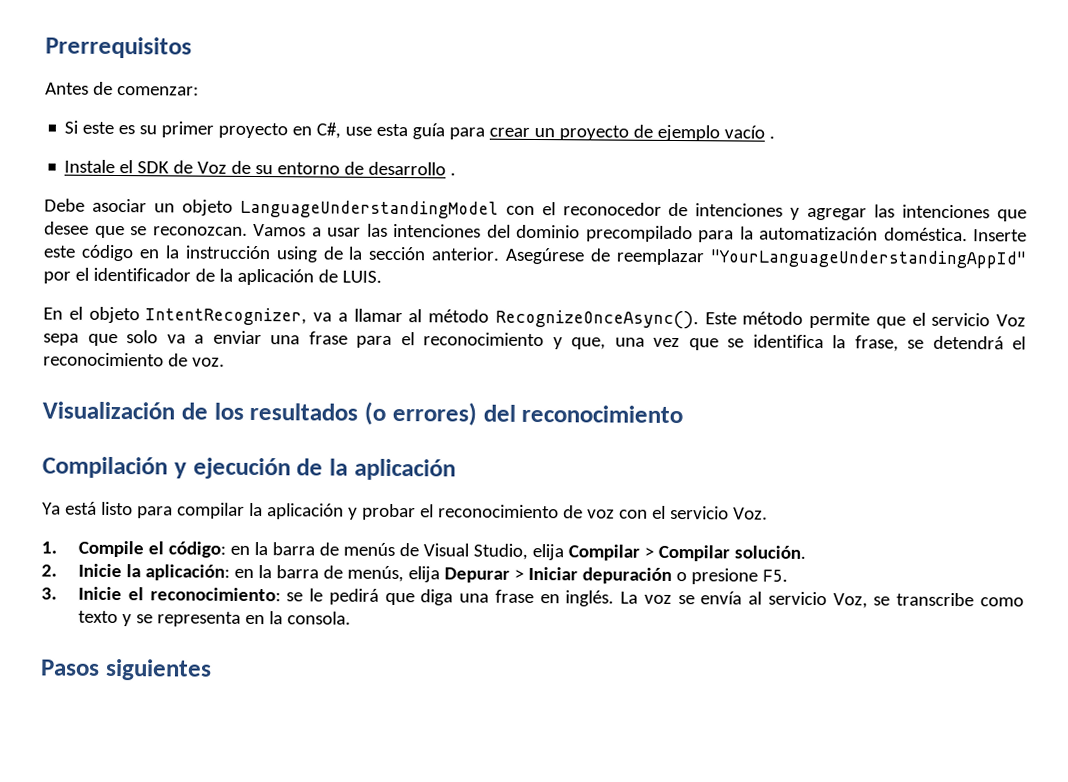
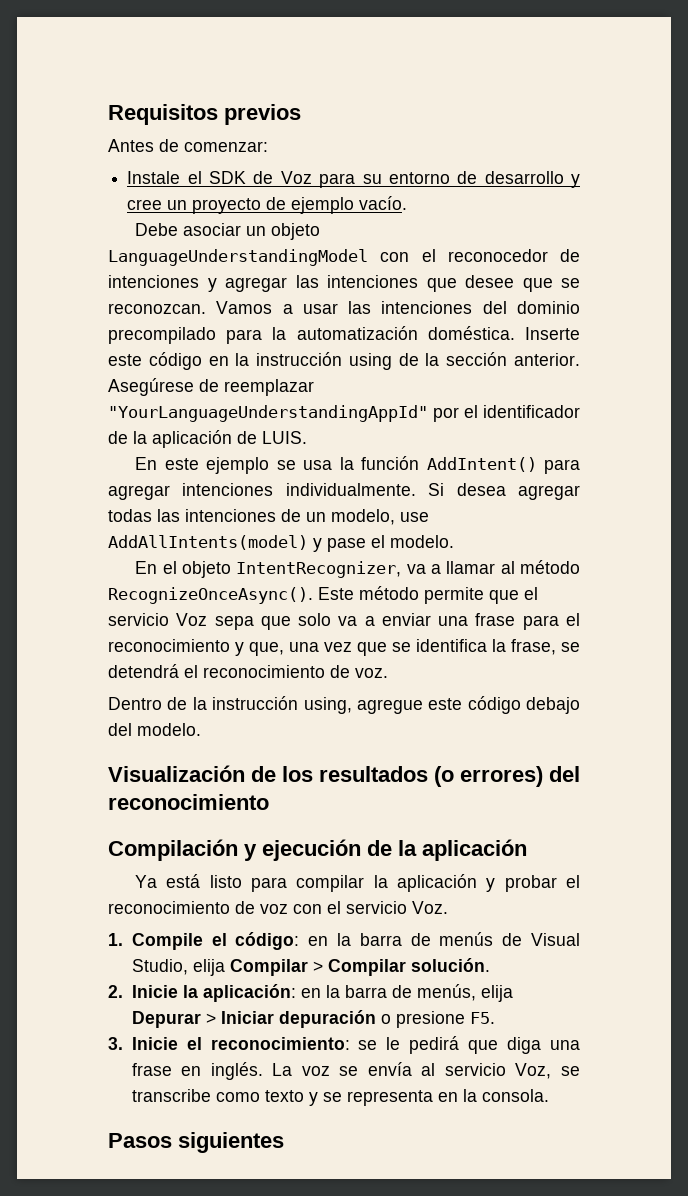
- Prerrequisitos
+ Requisitos previos
- Si este es su primer proyecto en C#, use esta guía para crear un proyecto de ejemplo vacío .
- Instale el SDK de Voz de su entorno de desarrollo .
+ Instale el SDK de Voz para su entorno de desarrollo y cree un proyecto de ejemplo vacío.
+ En este ejemplo se usa la función AddIntent() para agregar intenciones individualmente. Si desea agregar todas las intenciones de un modelo, use AddAllIntents(model) y pase el modelo.
+ Dentro de la instrucción using, agregue este código debajo del modelo.

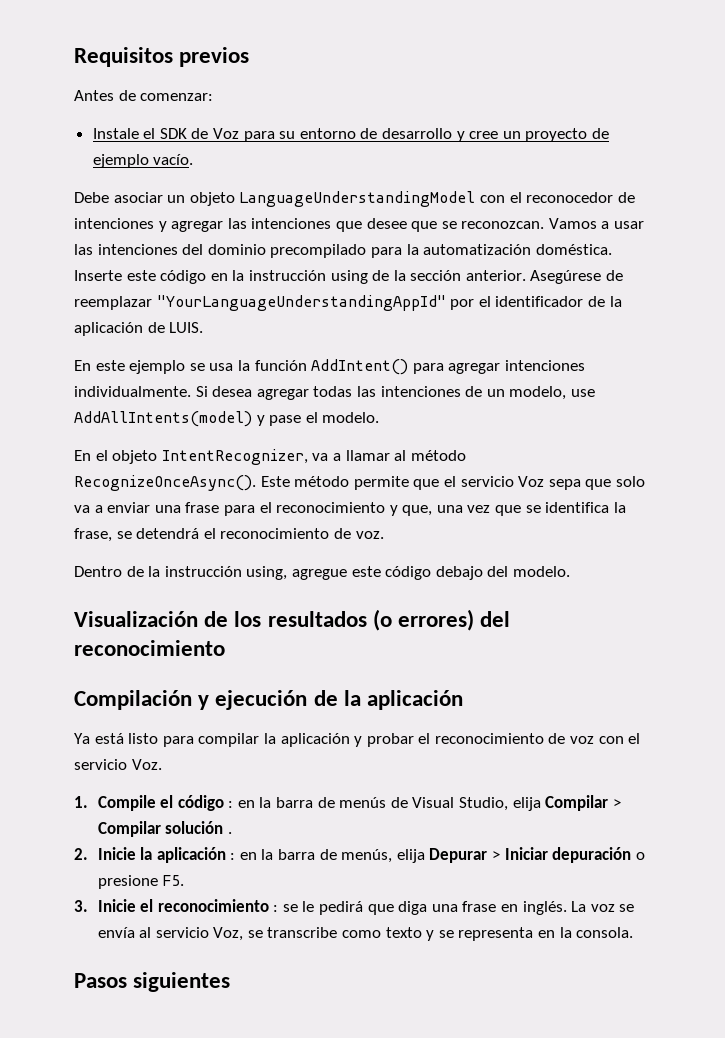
- 1. Compile el código: en la barra de menús de Visual Studio, elija Compilar > Compilar solución.
+ 1. Compile el código : en la barra de menús de Visual Studio, elija Compilar > Compilar solución .
- 2. Inicie la aplicación: en la barra de menús, elija Depurar > Iniciar depuración o presione F5.
+ 2. Inicie la aplicación : en la barra de menús, elija Depurar > Iniciar depuración o presione F5.
- 3. Inicie el reconocimiento: se le pedirá que diga una frase en inglés.
+ 3. Inicie el reconocimiento : se le pedirá que diga una frase en inglés.

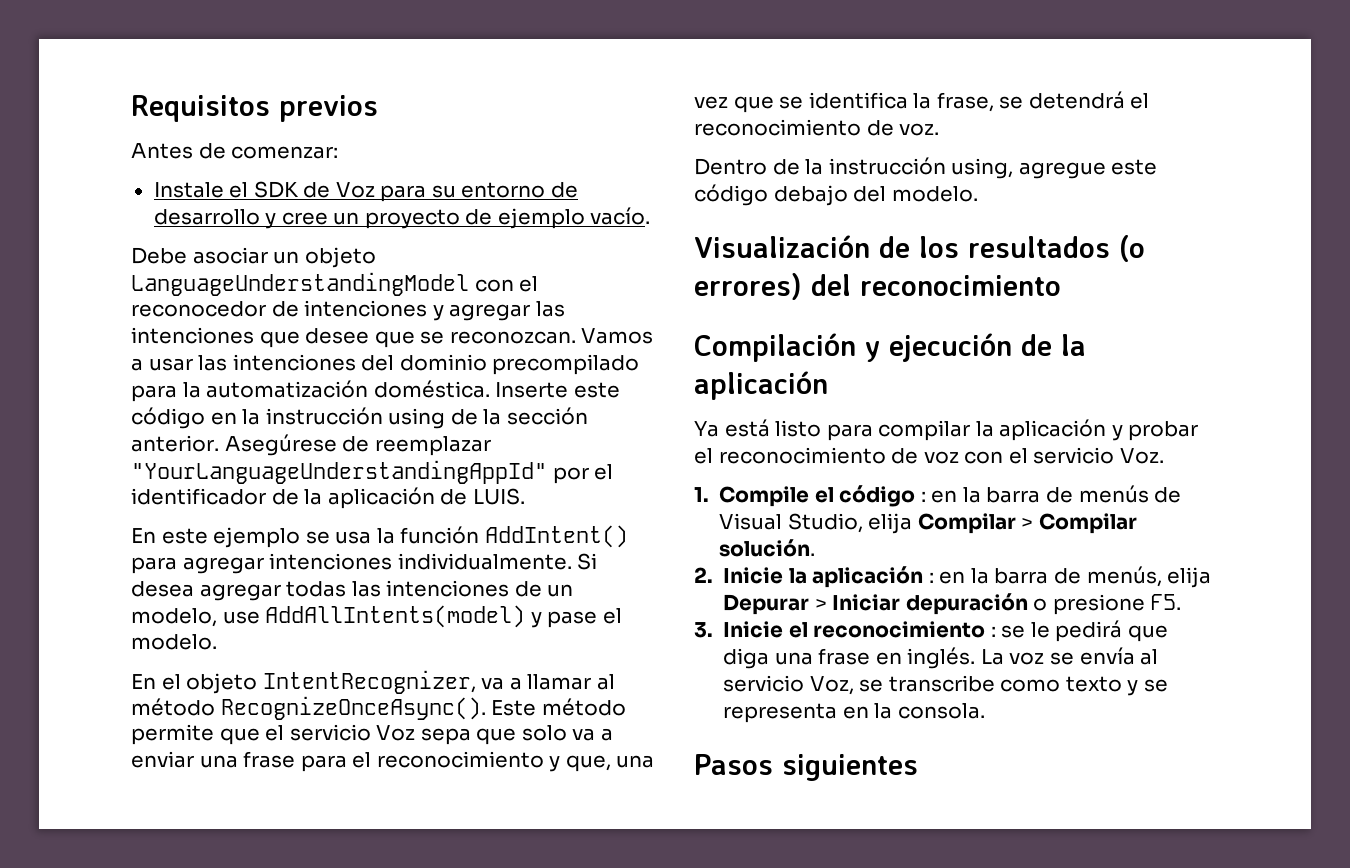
- 1. Compile el código : en la barra de menús de Visual Studio, elija Compilar > Compilar solución .
+ 1. Compile el código : en la barra de menús de Visual Studio, elija Compilar > Compilar solución.

